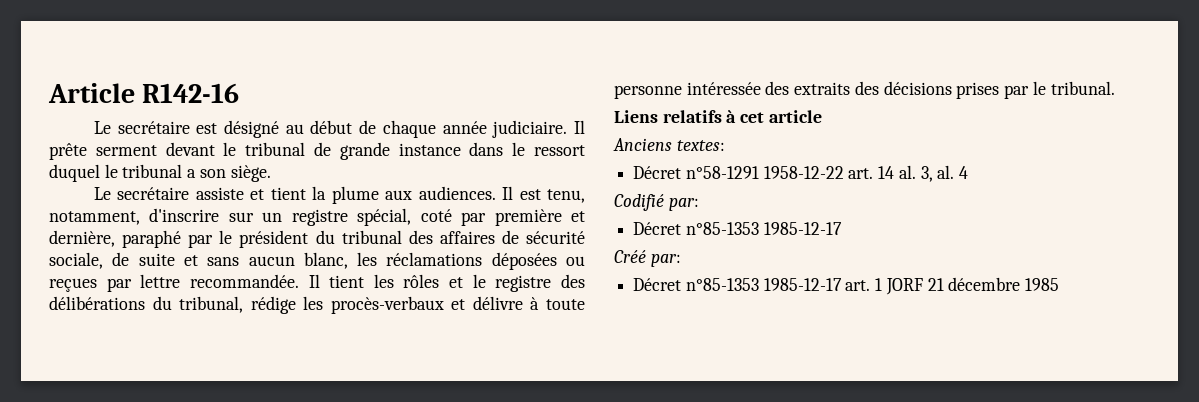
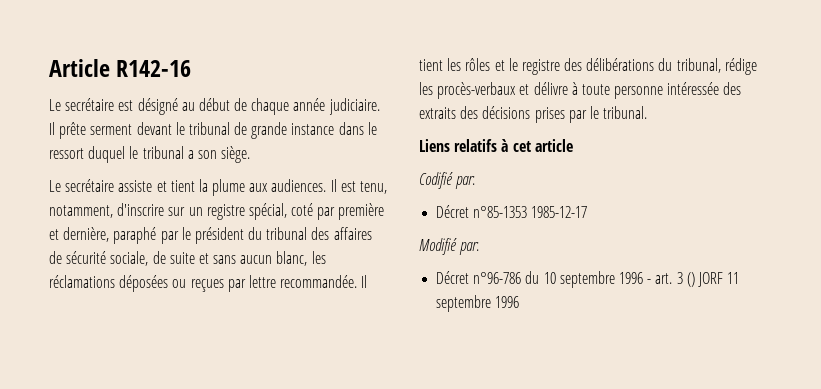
- Anciens textes:
- Décret n°58-1291 1958-12-22 art. 14 al. 3, al. 4
- Créé par:
- Décret n°85-1353 1985-12-17 art. 1 JORF 21 décembre 1985
+ Modifié par:
+ Décret n°96-786 du 10 septembre 1996 - art. 3 () JORF 11 septembre 1996

